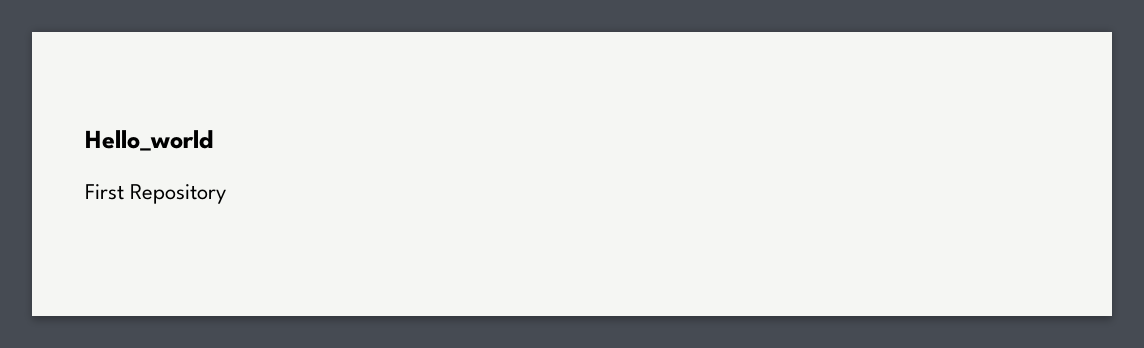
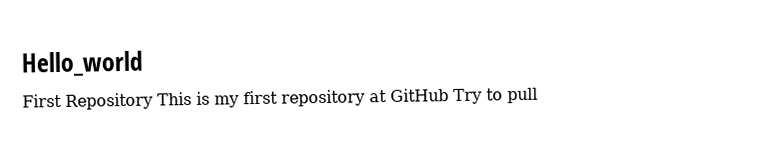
- First Repository
+ First Repository This is my first repository at GitHub Try to pull

